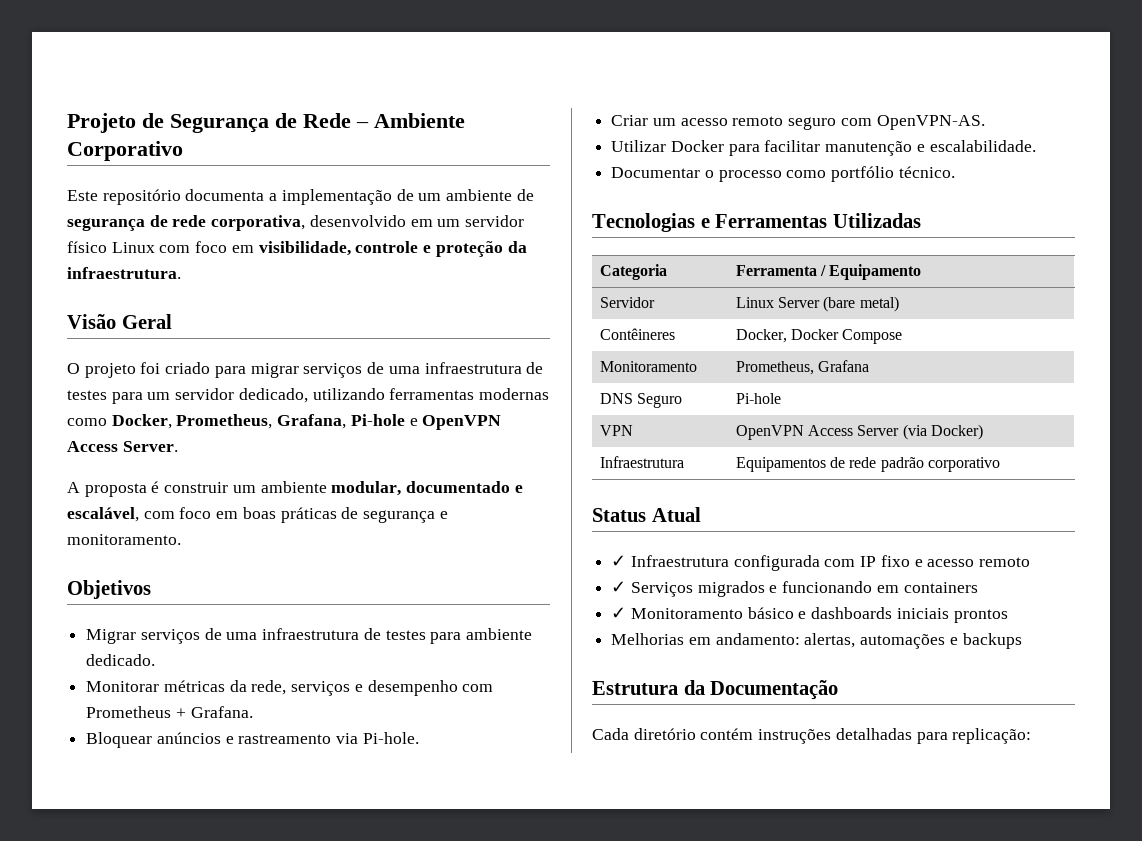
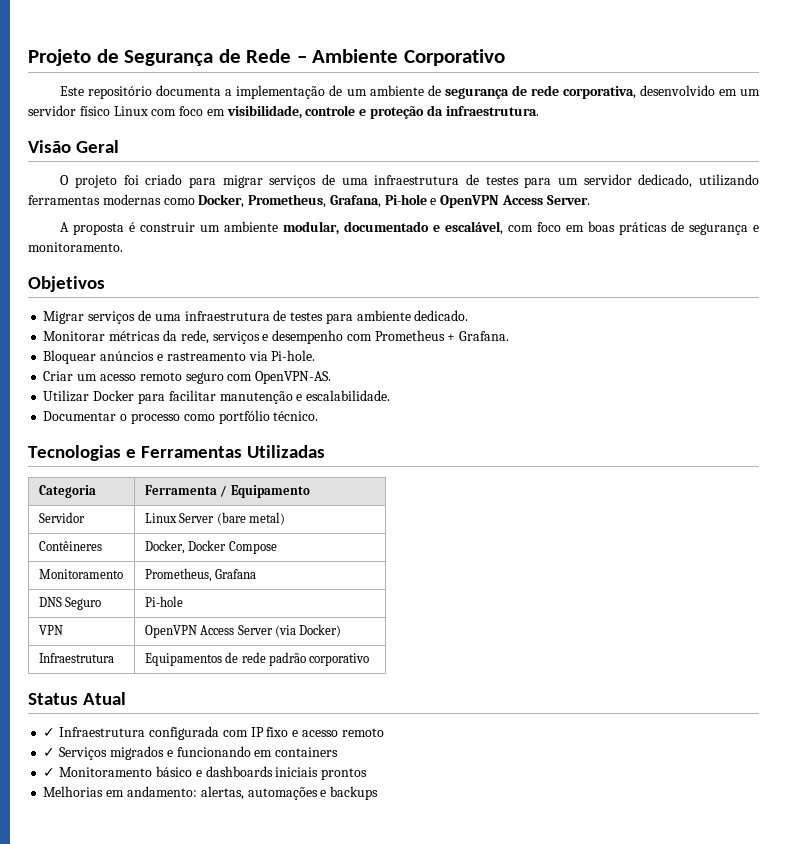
- Estrutura da Documentação
- Cada diretório contém instruções detalhadas para replicação:

